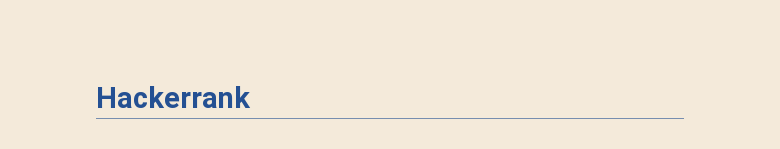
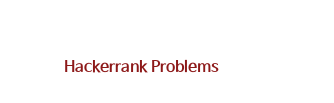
- Hackerrank
+ Hackerrank Problems

